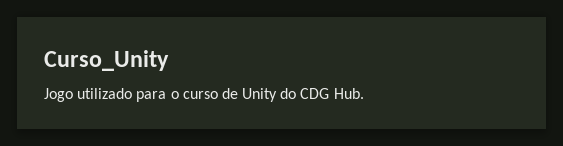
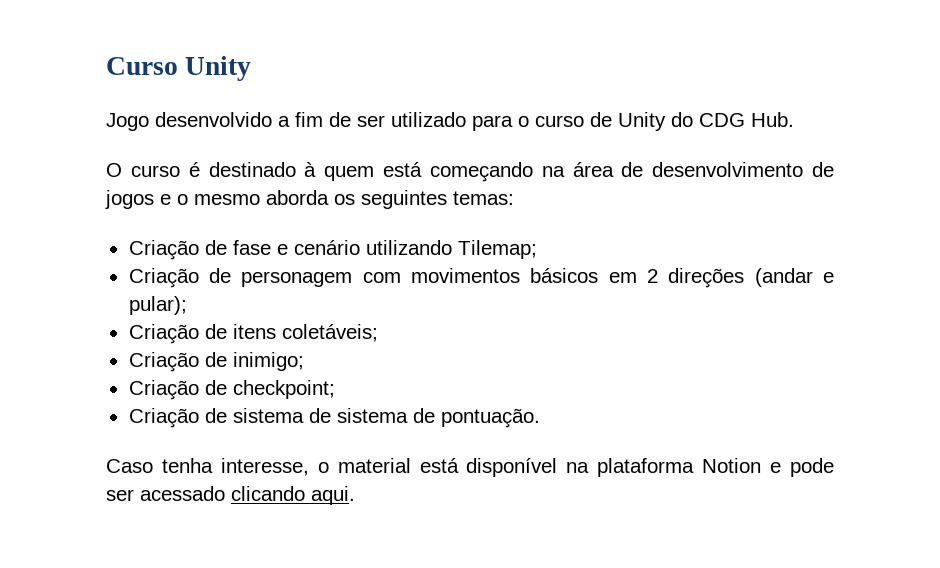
- Curso_Unity
+ Curso Unity
- Jogo utilizado para o curso de Unity do CDG Hub.
+ Jogo desenvolvido a fim de ser utilizado para o curso de Unity do CDG Hub.
+ O curso é destinado à quem está começando na área de desenvolvimento de jogos e o mesmo aborda os seguintes temas:
+ Criação de fase e cenário utilizando Tilemap;
+ Criação de personagem com movimentos básicos em 2 direções (andar e pular);
+ Criação de itens coletáveis;
+ Criação de inimigo;
+ Criação de checkpoint;
+ Criação de sistema de sistema de pontuação.
+ Caso tenha interesse, o material está disponível na plataforma Notion e pode ser acessado clicando aqui.

